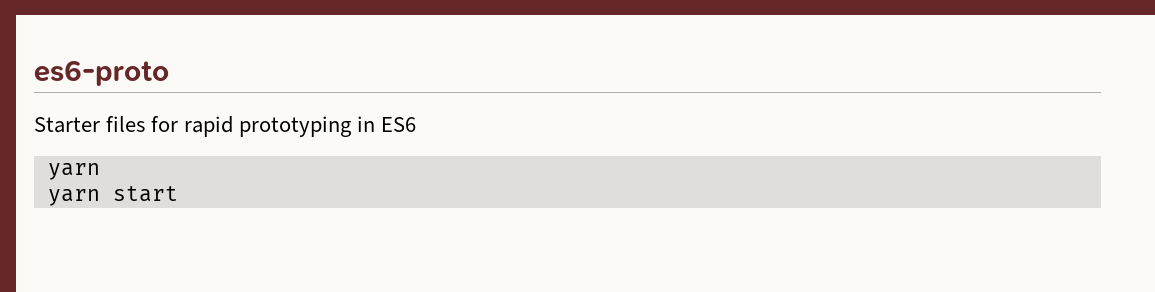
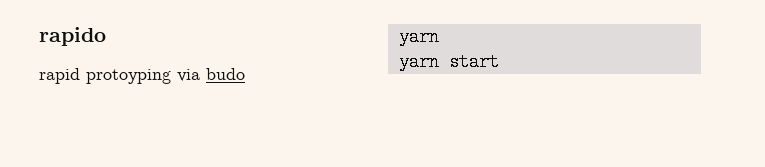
- es6-proto
- Starter files for rapid prototyping in ES6
+ rapido
+ rapid protoyping via budo

